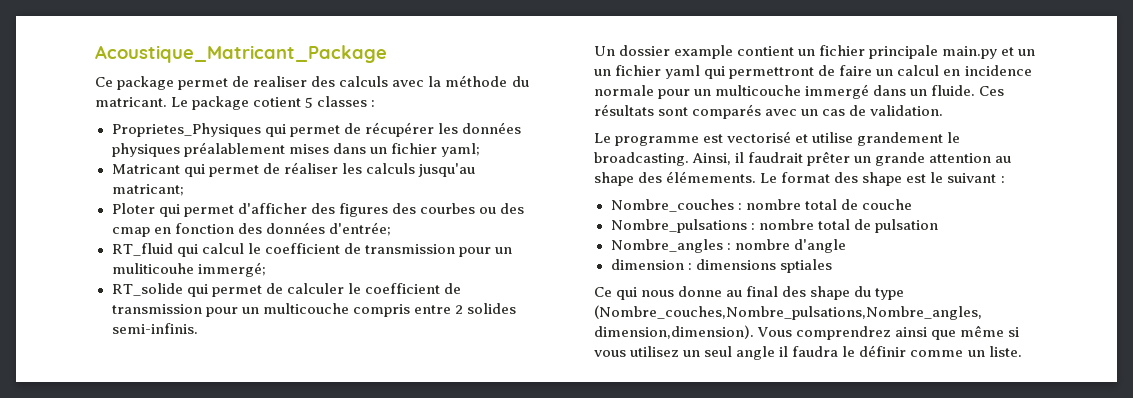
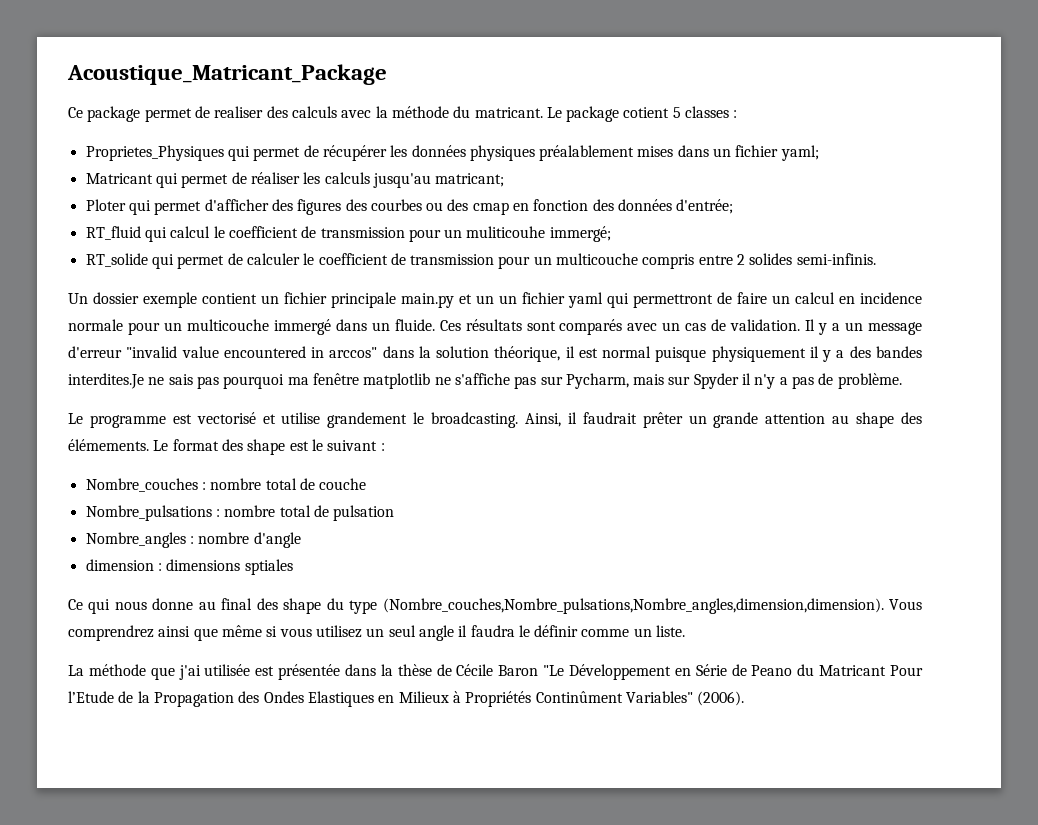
- Un dossier example contient un fichier principale main.py et un un fichier yaml qui permettront de faire un calcul en incidence normale pour un multicouche immergé dans un fluide.
+ Un dossier exemple contient un fichier principale main.py et un un fichier yaml qui permettront de faire un calcul en incidence normale pour un multicouche immergé dans un fluide.
+ Il y a un message d'erreur "invalid value encountered in arccos" dans la solution théorique, il est normal puisque physiquement il y a des bandes interdites.Je ne sais pas pourquoi ma fenêtre matplotlib ne s'affiche pas sur Pycharm, mais sur Spyder il n'y a pas de problème.
+ La méthode que j'ai utilisée est présentée dans la thèse de Cécile Baron "Le Développement en Série de Peano du Matricant Pour l’Etude de la Propagation des Ondes Elastiques en Milieux à Propriétés Continûment Variables" (2006).

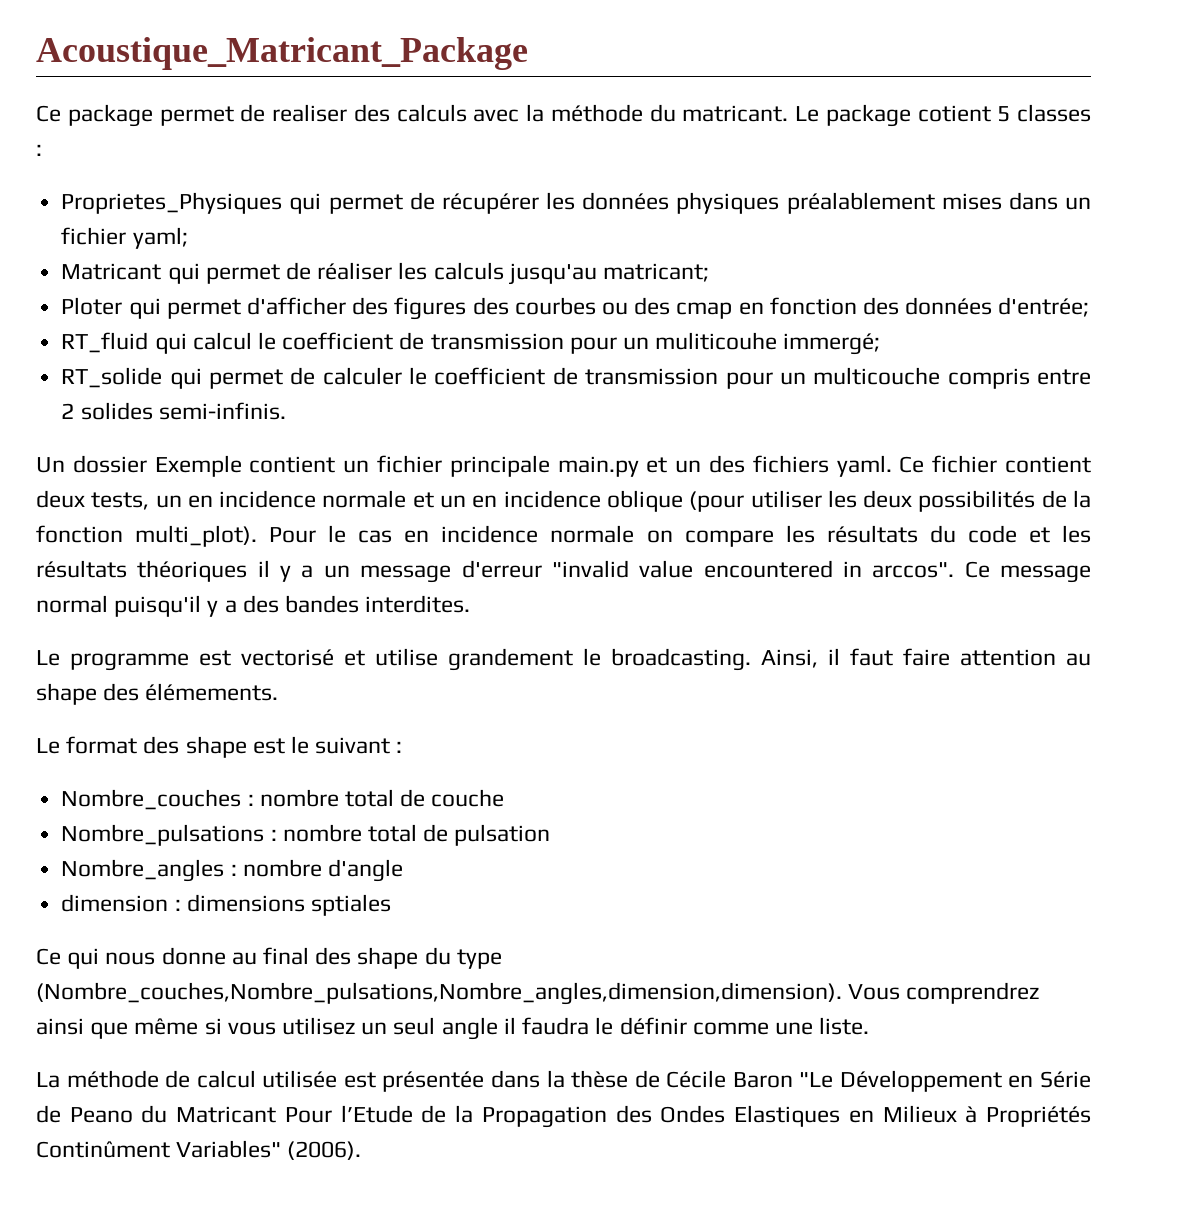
- Un dossier exemple contient un fichier principale main.py et un un fichier yaml qui permettront de faire un calcul en incidence normale pour un multicouche immergé dans un fluide. Ces résultats sont comparés avec un cas de validation. Il y a un message d'erreur "invalid value encountered in arccos" dans la solution théorique, il est normal puisque physiquement il y a des bandes interdites.Je ne sais pas pourquoi ma fenêtre matplotlib ne s'affiche pas sur Pycharm, mais sur Spyder il n'y a pas de problème.
+ Un dossier Exemple contient un fichier principale main.py et un des fichiers yaml. Ce fichier contient deux tests, un en incidence normale et un en incidence oblique (pour utiliser les deux possibilités de la fonction multi_plot). Pour le cas en incidence normale on compare les résultats du code et les résultats théoriques il y a un message d'erreur "invalid value encountered in arccos". Ce message normal puisqu'il y a des bandes interdites.
- Ainsi, il faudrait prêter un grande attention au shape des élémements. Le format des shape est le suivant :
+ Ainsi, il faut faire attention au shape des élémements.
+ Le format des shape est le suivant :
- Vous comprendrez ainsi que même si vous utilisez un seul angle il faudra le définir comme un liste.
+ Vous comprendrez ainsi que même si vous utilisez un seul angle il faudra le définir comme une liste.
- La méthode que j'ai utilisée est présentée dans la thèse de Cécile Baron "Le Développement en Série de Peano du Matricant Pour l’Etude de la Propagation des Ondes Elastiques en Milieux à Propriétés Continûment Variables" (2006).
+ La méthode de calcul utilisée est présentée dans la thèse de Cécile Baron "Le Développement en Série de Peano du Matricant Pour l’Etude de la Propagation des Ondes Elastiques en Milieux à Propriétés Continûment Variables" (2006).

